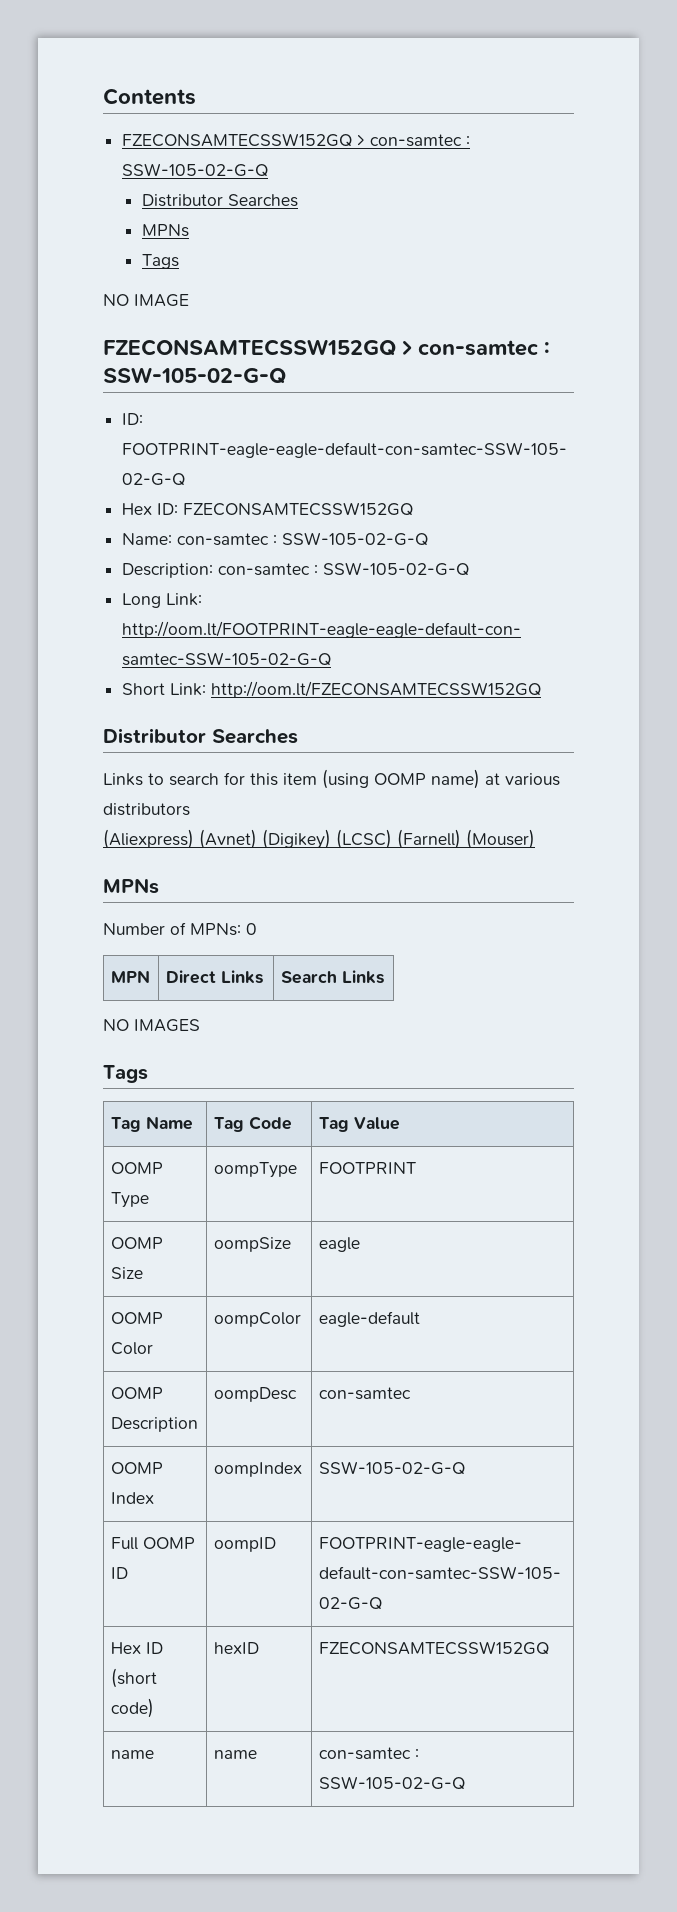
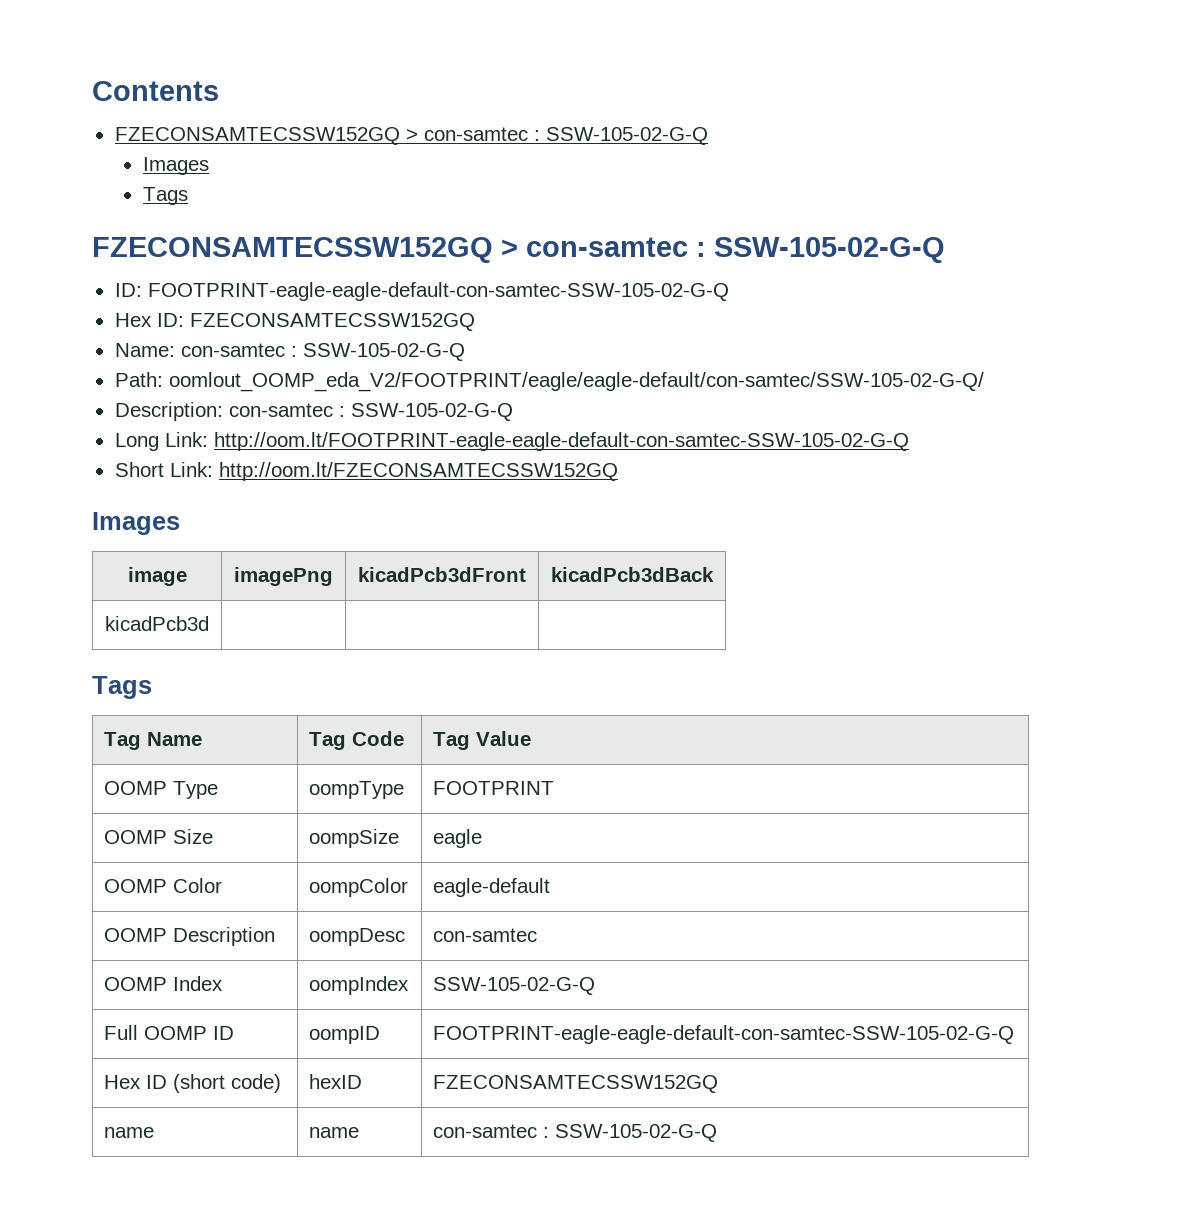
  Contents
  FZECONSAMTECSSW152GQ > con-samtec : SSW-105-02-G-Q
- Distributor Searches
- MPNs
+ Images
  Tags
- NO IMAGE
+ Path: oomlout_OOMP_eda_V2/FOOTPRINT/eagle/eagle-default/con-samtec/SSW-105-02-G-Q/
  Short Link: http://oom.lt/FZECONSAMTECSSW152GQ
- Distributor Searches
- Links to search for this item (using OOMP name) at various distributors
- (Aliexpress) (Avnet) (Digikey) (LCSC) (Farnell) (Mouser)
- MPNs
- Number of MPNs: 0
- MPN | Direct Links | Search Links
- NO IMAGES
+ Images
+ image | imagePng | kicadPcb3dFront | kicadPcb3dBack
+ kicadPcb3d | | |

